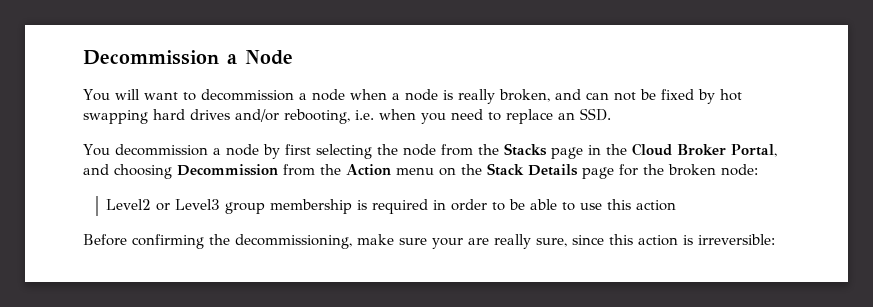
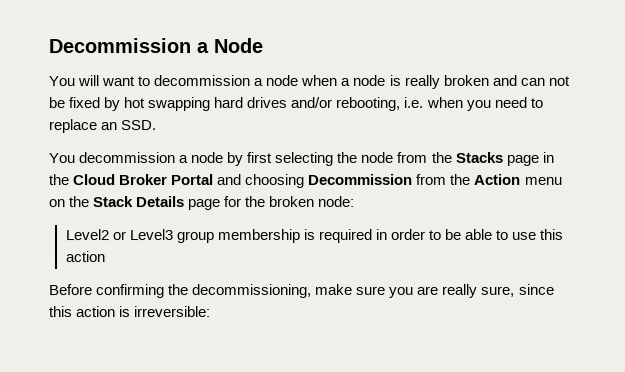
- You will want to decommission a node when a node is really broken, and can not be fixed by hot swapping hard drives and/or rebooting, i.e. when you need to replace an SSD.
+ You will want to decommission a node when a node is really broken and can not be fixed by hot swapping hard drives and/or rebooting, i.e. when you need to replace an SSD.
- You decommission a node by first selecting the node from the Stacks page in the Cloud Broker Portal, and choosing Decommission from the Action menu on the Stack Details page for the broken node:
+ You decommission a node by first selecting the node from the Stacks page in the Cloud Broker Portal and choosing Decommission from the Action menu on the Stack Details page for the broken node:
- Before confirming the decommissioning, make sure your are really sure, since this action is irreversible:
+ Before confirming the decommissioning, make sure you are really sure, since this action is irreversible:

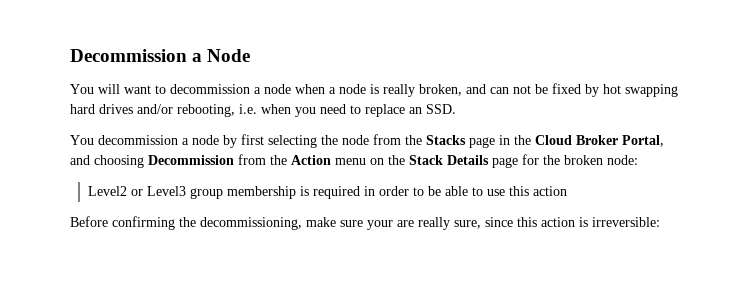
- You will want to decommission a node when a node is really broken and can not be fixed by hot swapping hard drives and/or rebooting, i.e. when you need to replace an SSD.
+ You will want to decommission a node when a node is really broken, and can not be fixed by hot swapping hard drives and/or rebooting, i.e. when you need to replace an SSD.
- You decommission a node by first selecting the node from the Stacks page in the Cloud Broker Portal and choosing Decommission from the Action menu on the Stack Details page for the broken node:
+ You decommission a node by first selecting the node from the Stacks page in the Cloud Broker Portal, and choosing Decommission from the Action menu on the Stack Details page for the broken node:
- Before confirming the decommissioning, make sure you are really sure, since this action is irreversible:
+ Before confirming the decommissioning, make sure your are really sure, since this action is irreversible:

